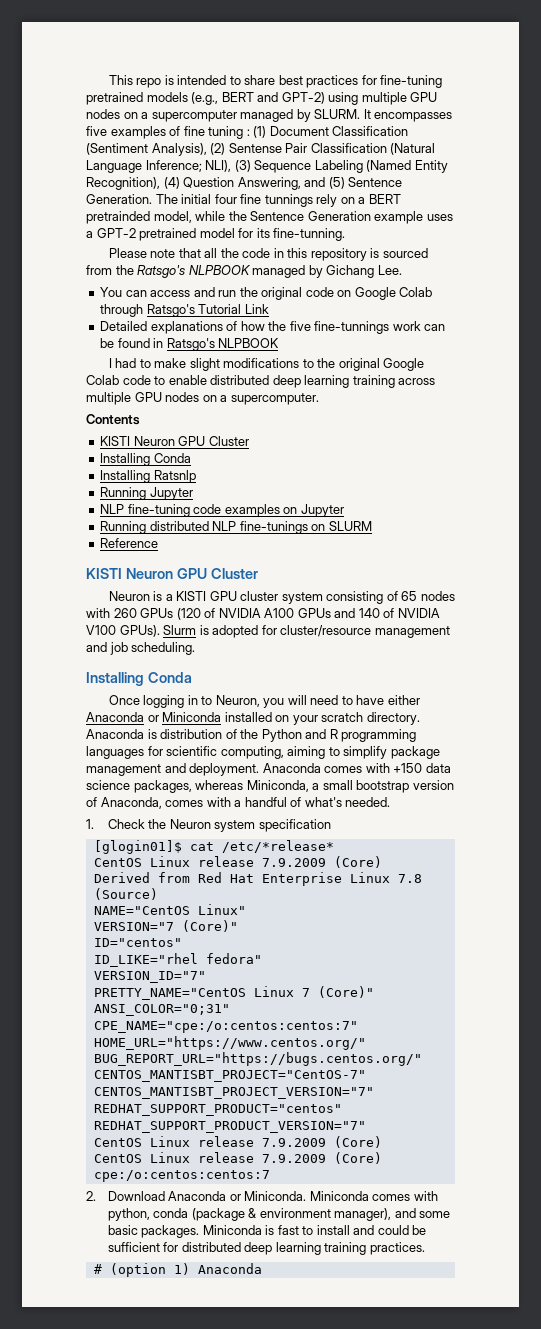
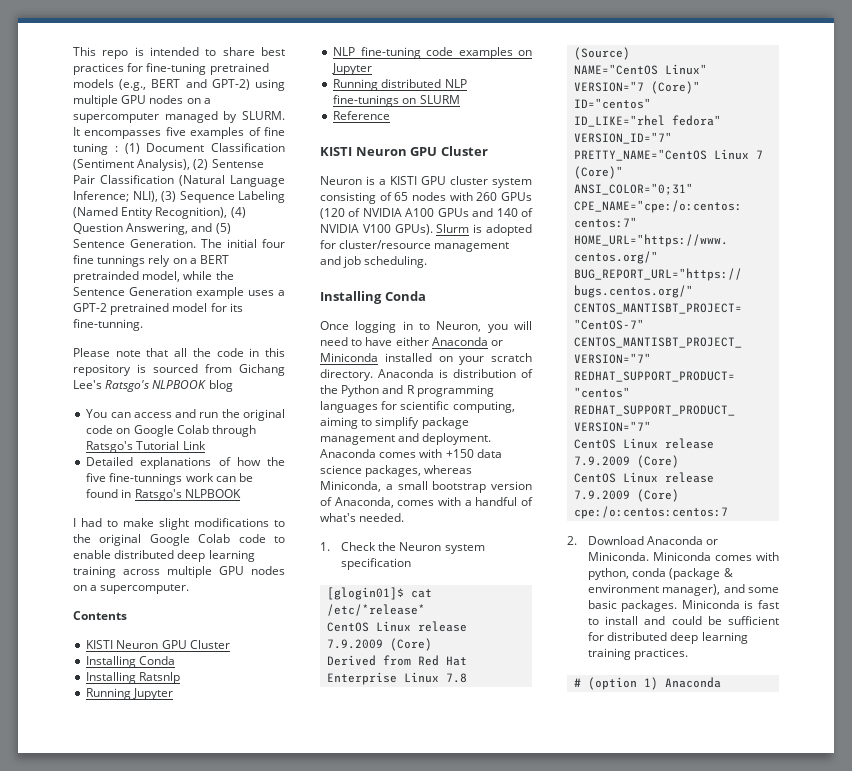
- Please note that all the code in this repository is sourced from the Ratsgo's NLPBOOK managed by Gichang Lee.
+ Please note that all the code in this repository is sourced from Gichang Lee's Ratsgo's NLPBOOK blog

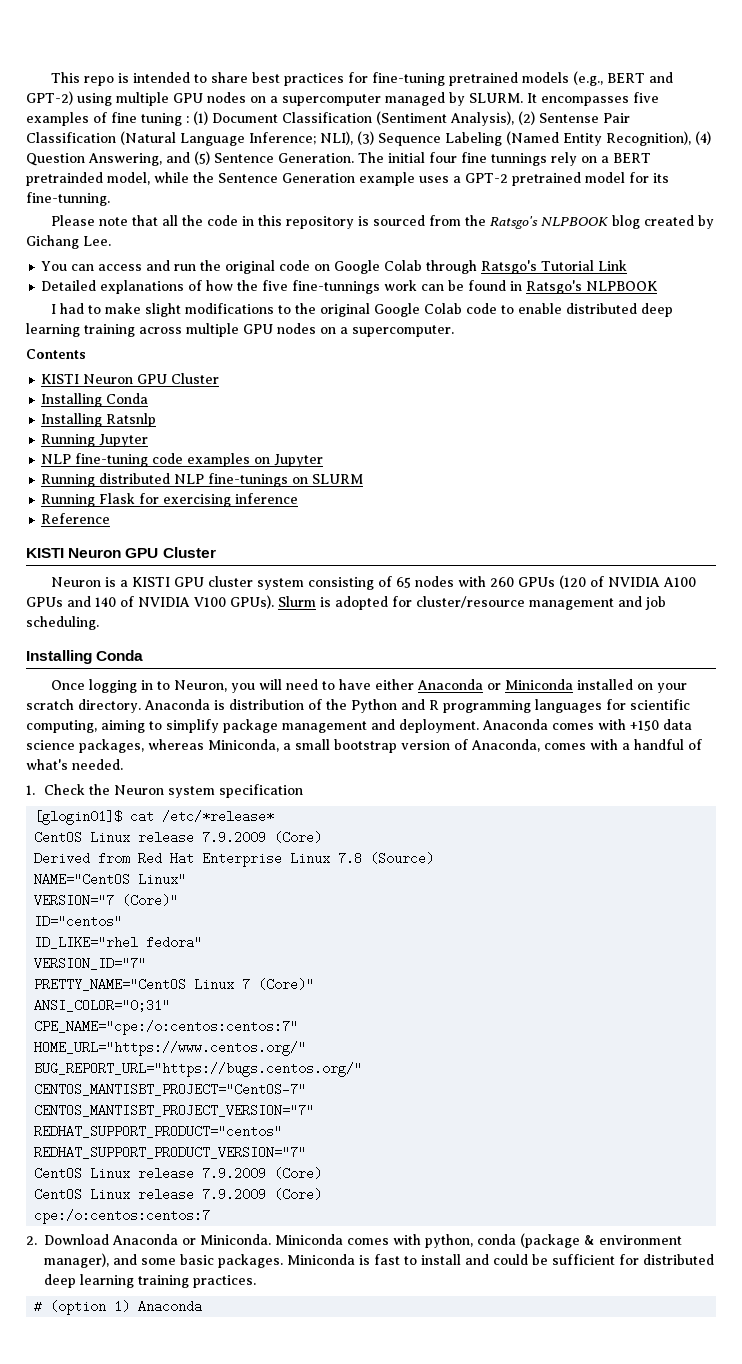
- Please note that all the code in this repository is sourced from Gichang Lee's Ratsgo's NLPBOOK blog
+ Please note that all the code in this repository is sourced from the Ratsgo's NLPBOOK blog created by Gichang Lee.
+ Running Flask for exercising inference

